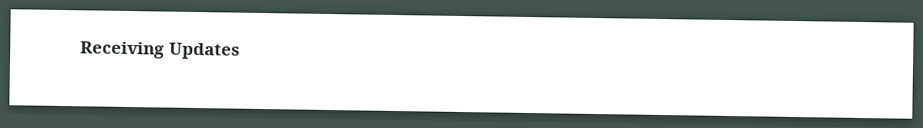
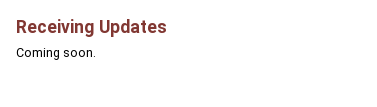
+ Coming soon.

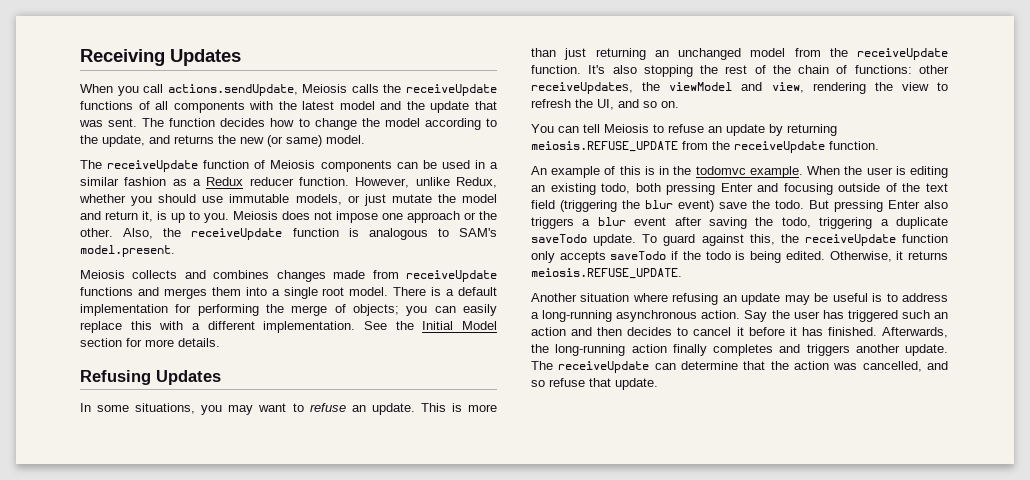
- Coming soon.
+ When you call actions.sendUpdate, Meiosis calls the receiveUpdate functions of all components with the latest model and the update that was sent. The function decides how to change the model according to the update, and returns the new (or same) model.
+ The receiveUpdate function of Meiosis components can be used in a similar fashion as a Redux reducer function. However, unlike Redux, whether you should use immutable models, or just mutate the model and return it, is up to you. Meiosis does not impose one approach or the other. Also, the receiveUpdate function is analogous to SAM's model.present.
+ Meiosis collects and combines changes made from receiveUpdate functions and merges them into a single root model. There is a default implementation for performing the merge of objects; you can easily replace this with a different implementation. See the Initial Model section for more details.
+ Refusing Updates
+ In some situations, you may want to refuse an update. This is more than just returning an unchanged model from the receiveUpdate function. It's also stopping the rest of the chain of functions: other receiveUpdates, the viewModel and view, rendering the view to refresh the UI, and so on.
+ You can tell Meiosis to refuse an update by returning meiosis.REFUSE_UPDATE from the receiveUpdate function.
+ An example of this is in the todomvc example. When the user is editing an existing todo, both pressing Enter and focusing outside of the text field (triggering the blur event) save the todo. But pressing Enter also triggers a blur event after saving the todo, triggering a duplicate saveTodo update. To guard against this, the receiveUpdate function only accepts saveTodo if the todo is being edited. Otherwise, it returns meiosis.REFUSE_UPDATE.
+ Another situation where refusing an update may be useful is to address a long-running asynchronous action. Say the user has triggered such an action and then decides to cancel it before it has finished. Afterwards, the long-running action finally completes and triggers another update. The receiveUpdate can determine that the action was cancelled, and so refuse that update.

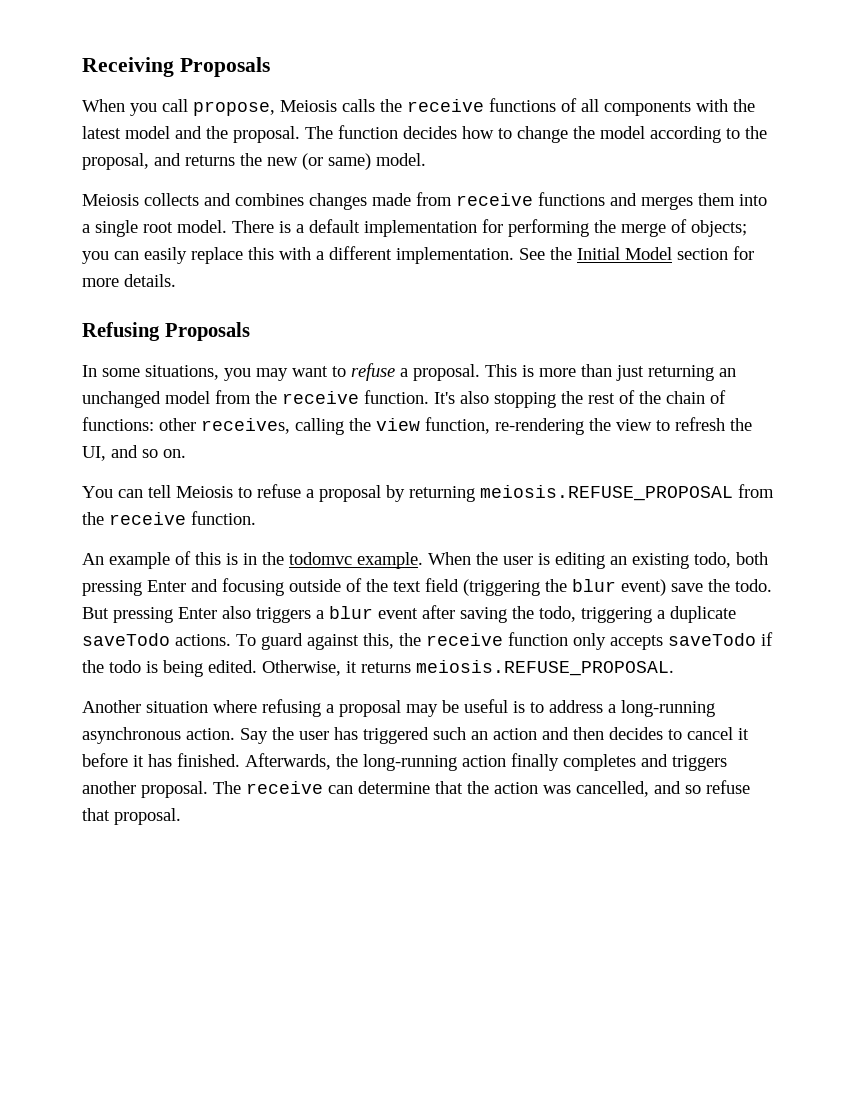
- Receiving Updates
+ Receiving Proposals
- When you call actions.sendUpdate, Meiosis calls the receiveUpdate functions of all components with the latest model and the update that was sent.
+ When you call propose, Meiosis calls the receive functions of all components with the latest model and the proposal.
- The function decides how to change the model according to the update, and returns the new (or same) model.
+ The function decides how to change the model according to the proposal, and returns the new (or same) model.
- The receiveUpdate function of Meiosis components can be used in a similar fashion as a Redux reducer function. However, unlike Redux, whether you should use immutable models, or just mutate the model and return it, is up to you. Meiosis does not impose one approach or the other. Also, the receiveUpdate function is analogous to SAM's model.present.
- Meiosis collects and combines changes made from receiveUpdate functions and merges them into a single root model.
+ Meiosis collects and combines changes made from receive functions and merges them into a single root model.
- Refusing Updates
+ Refusing Proposals
- In some situations, you may want to refuse an update.
+ In some situations, you may want to refuse a proposal.
- This is more than just returning an unchanged model from the receiveUpdate function.
+ This is more than just returning an unchanged model from the receive function.
- It's also stopping the rest of the chain of functions: other receiveUpdates, the viewModel and view, rendering the view to refresh the UI, and so on.
+ It's also stopping the rest of the chain of functions: other receives, calling the view function, re-rendering the view to refresh the UI, and so on.
- You can tell Meiosis to refuse an update by returning meiosis.REFUSE_UPDATE from the receiveUpdate function.
+ You can tell Meiosis to refuse a proposal by returning meiosis.REFUSE_PROPOSAL from the receive function.
- But pressing Enter also triggers a blur event after saving the todo, triggering a duplicate saveTodo update.
+ But pressing Enter also triggers a blur event after saving the todo, triggering a duplicate saveTodo actions.
- To guard against this, the receiveUpdate function only accepts saveTodo if the todo is being edited.
+ To guard against this, the receive function only accepts saveTodo if the todo is being edited.
- Otherwise, it returns meiosis.REFUSE_UPDATE.
+ Otherwise, it returns meiosis.REFUSE_PROPOSAL.
- Another situation where refusing an update may be useful is to address a long-running asynchronous action.
+ Another situation where refusing a proposal may be useful is to address a long-running asynchronous action.
- Afterwards, the long-running action finally completes and triggers another update. The receiveUpdate can determine that the action was cancelled, and so refuse that update.
+ Afterwards, the long-running action finally completes and triggers another proposal. The receive can determine that the action was cancelled, and so refuse that proposal.

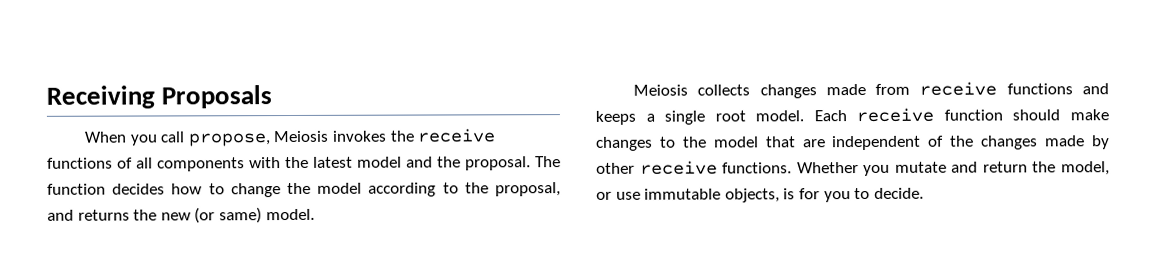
- When you call propose, Meiosis calls the receive functions of all components with the latest model and the proposal.
+ When you call propose, Meiosis invokes the receive functions of all components with the latest model and the proposal.
- Meiosis collects and combines changes made from receive functions and merges them into a single root model.
+ Meiosis collects changes made from receive functions and keeps a single root model.
- There is a default implementation for performing the merge of objects; you can easily replace this with a different implementation. See the Initial Model section for more details.
- Refusing Proposals
- In some situations, you may want to refuse a proposal. This is more than just returning an unchanged model from the receive function. It's also stopping the rest of the chain of functions: other receives, calling the view function, re-rendering the view to refresh the UI, and so on.
- You can tell Meiosis to refuse a proposal by returning meiosis.REFUSE_PROPOSAL from the receive function.
- An example of this is in the todomvc example. When the user is editing an existing todo, both pressing Enter and focusing outside of the text field (triggering the blur event) save the todo. But pressing Enter also triggers a blur event after saving the todo, triggering a duplicate saveTodo actions. To guard against this, the receive function only accepts saveTodo if the todo is being edited. Otherwise, it returns meiosis.REFUSE_PROPOSAL.
- Another situation where refusing a proposal may be useful is to address a long-running asynchronous action. Say the user has triggered such an action and then decides to cancel it before it has finished. Afterwards, the long-running action finally completes and triggers another proposal. The receive can determine that the action was cancelled, and so refuse that proposal.
+ Each receive function should make changes to the model that are independent of the changes made by other receive functions. Whether you mutate and return the model, or use immutable objects, is for you to decide.

